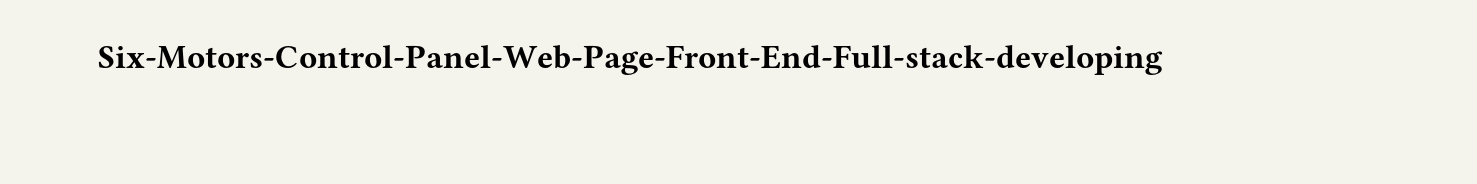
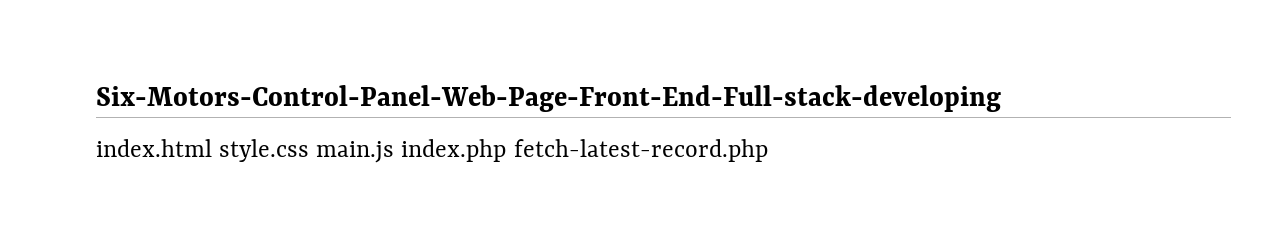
+ index.html style.css main.js index.php fetch-latest-record.php

